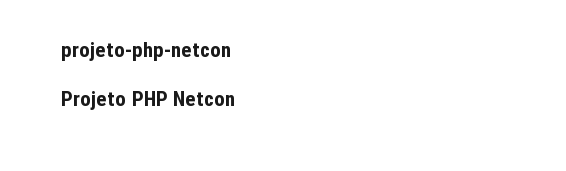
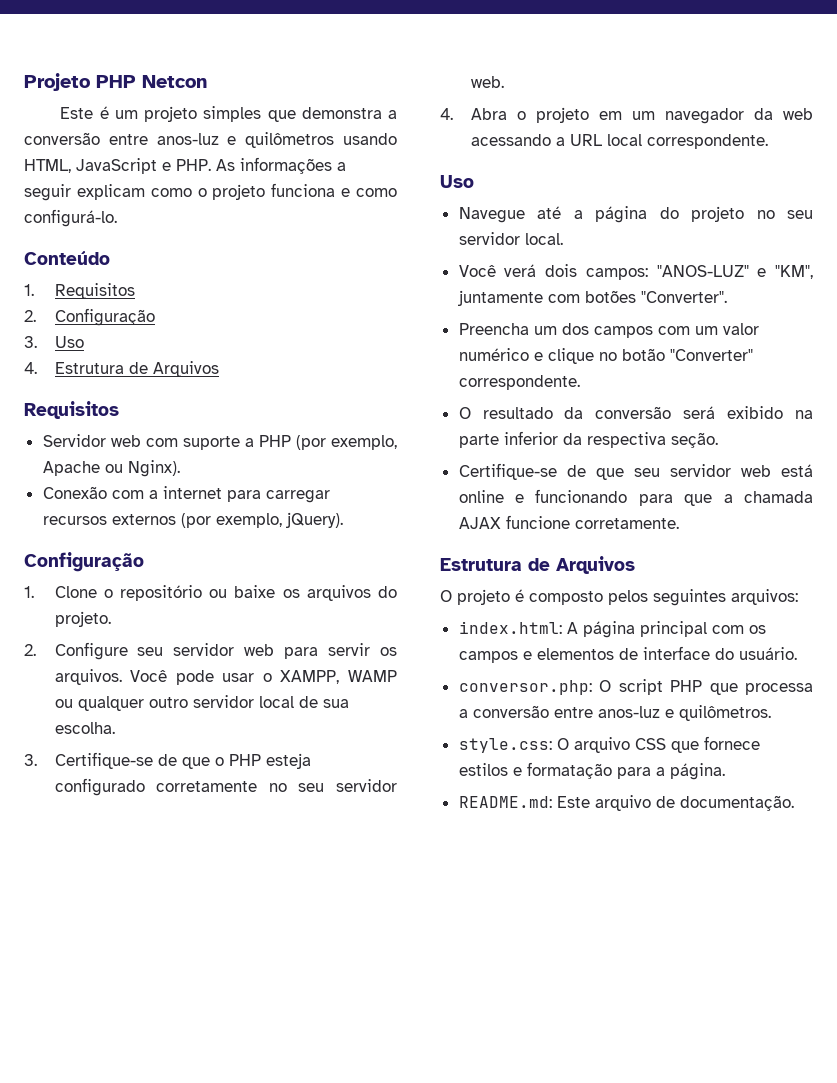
- projeto-php-netcon
+ Este é um projeto simples que demonstra a conversão entre anos-luz e quilômetros usando HTML, JavaScript e PHP. As informações a seguir explicam como o projeto funciona e como configurá-lo.
+ Conteúdo
+ 1. Requisitos
+ 2. Configuração
+ 3. Uso
+ 4. Estrutura de Arquivos
+ Requisitos
+ Servidor web com suporte a PHP (por exemplo, Apache ou Nginx).
+ Conexão com a internet para carregar recursos externos (por exemplo, jQuery).
+ Configuração
+ 1. Clone o repositório ou baixe os arquivos do projeto.
+ 2. Configure seu servidor web para servir os arquivos. Você pode usar o XAMPP, WAMP ou qualquer outro servidor local de sua escolha.
+ 3. Certifique-se de que o PHP esteja configurado corretamente no seu servidor web.
+ 4. Abra o projeto em um navegador da web acessando a URL local correspondente.
+ Uso
+ Navegue até a página do projeto no seu servidor local.
+ Você verá dois campos: "ANOS-LUZ" e "KM", juntamente com botões "Converter".
+ Preencha um dos campos com um valor numérico e clique no botão "Converter" correspondente.
+ O resultado da conversão será exibido na parte inferior da respectiva seção.
+ Certifique-se de que seu servidor web está online e funcionando para que a chamada AJAX funcione corretamente.
+ Estrutura de Arquivos
+ O projeto é composto pelos seguintes arquivos:
+ index.html: A página principal com os campos e elementos de interface do usuário.
+ conversor.php: O script PHP que processa a conversão entre anos-luz e quilômetros.
+ style.css: O arquivo CSS que fornece estilos e formatação para a página.
+ README.md: Este arquivo de documentação.

